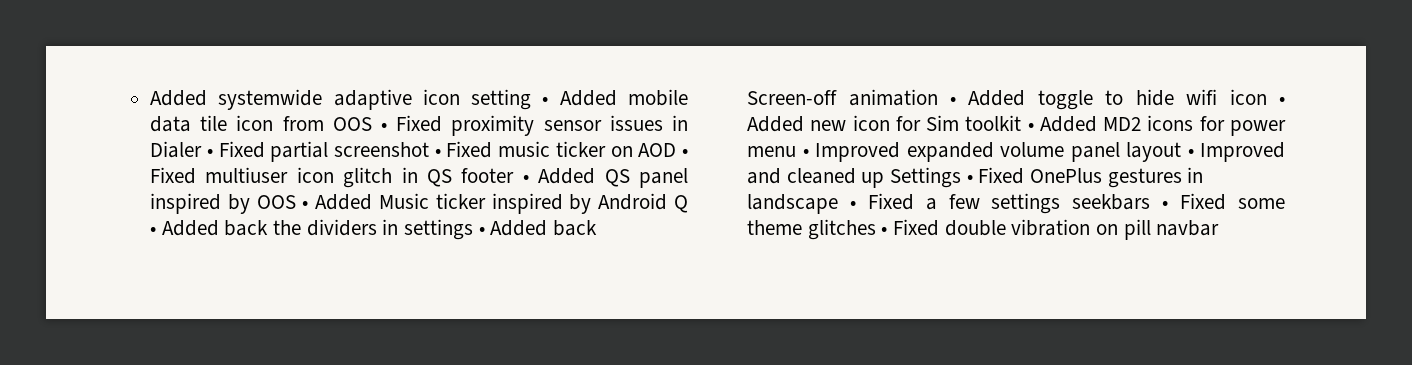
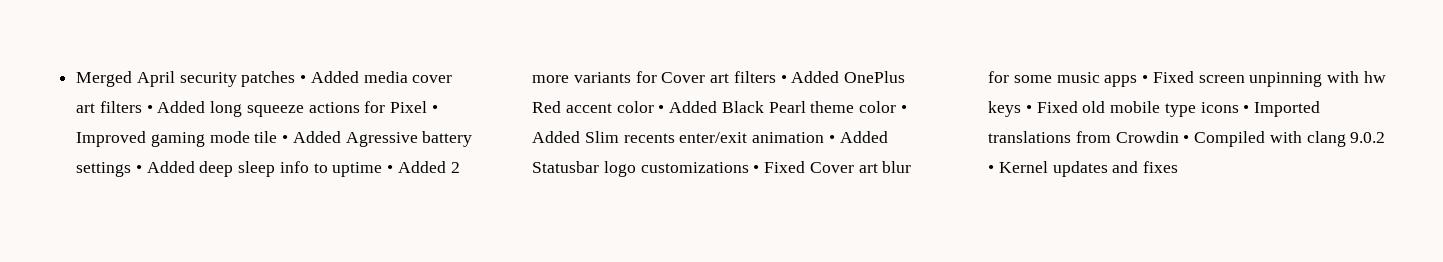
- Added systemwide adaptive icon setting • Added mobile data tile icon from OOS • Fixed proximity sensor issues in Dialer • Fixed partial screenshot • Fixed music ticker on AOD • Fixed multiuser icon glitch in QS footer • Added QS panel inspired by OOS • Added Music ticker inspired by Android Q • Added back the dividers in settings • Added back Screen-off animation • Added toggle to hide wifi icon • Added new icon for Sim toolkit • Added MD2 icons for power menu • Improved expanded volume panel layout • Improved and cleaned up Settings • Fixed OnePlus gestures in landscape • Fixed a few settings seekbars • Fixed some theme glitches • Fixed double vibration on pill navbar
+ Merged April security patches • Added media cover art filters • Added long squeeze actions for Pixel • Improved gaming mode tile • Added Agressive battery settings • Added deep sleep info to uptime • Added 2 more variants for Cover art filters • Added OnePlus Red accent color • Added Black Pearl theme color • Added Slim recents enter/exit animation • Added Statusbar logo customizations • Fixed Cover art blur for some music apps • Fixed screen unpinning with hw keys • Fixed old mobile type icons • Imported translations from Crowdin • Compiled with clang 9.0.2 • Kernel updates and fixes

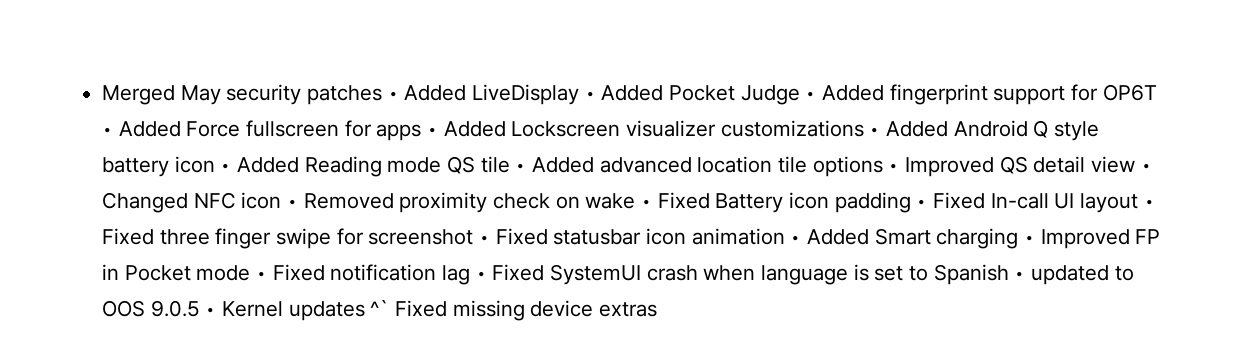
- Merged April security patches • Added media cover art filters • Added long squeeze actions for Pixel • Improved gaming mode tile • Added Agressive battery settings • Added deep sleep info to uptime • Added 2 more variants for Cover art filters • Added OnePlus Red accent color • Added Black Pearl theme color • Added Slim recents enter/exit animation • Added Statusbar logo customizations • Fixed Cover art blur for some music apps • Fixed screen unpinning with hw keys • Fixed old mobile type icons • Imported translations from Crowdin • Compiled with clang 9.0.2 • Kernel updates and fixes
+ Merged May security patches • Added LiveDisplay • Added Pocket Judge • Added fingerprint support for OP6T • Added Force fullscreen for apps • Added Lockscreen visualizer customizations • Added Android Q style battery icon • Added Reading mode QS tile • Added advanced location tile options • Improved QS detail view • Changed NFC icon • Removed proximity check on wake • Fixed Battery icon padding • Fixed In-call UI layout • Fixed three finger swipe for screenshot • Fixed statusbar icon animation • Added Smart charging • Improved FP in Pocket mode • Fixed notification lag • Fixed SystemUI crash when language is set to Spanish • updated to OOS 9.0.5 • Kernel updates ^` Fixed missing device extras

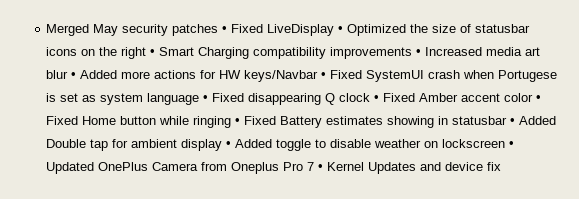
- Merged May security patches • Added LiveDisplay • Added Pocket Judge • Added fingerprint support for OP6T • Added Force fullscreen for apps • Added Lockscreen visualizer customizations • Added Android Q style battery icon • Added Reading mode QS tile • Added advanced location tile options • Improved QS detail view • Changed NFC icon • Removed proximity check on wake • Fixed Battery icon padding • Fixed In-call UI layout • Fixed three finger swipe for screenshot • Fixed statusbar icon animation • Added Smart charging • Improved FP in Pocket mode • Fixed notification lag • Fixed SystemUI crash when language is set to Spanish • updated to OOS 9.0.5 • Kernel updates ^` Fixed missing device extras
+ Merged May security patches • Fixed LiveDisplay • Optimized the size of statusbar icons on the right • Smart Charging compatibility improvements • Increased media art blur • Added more actions for HW keys/Navbar • Fixed SystemUI crash when Portugese is set as system language • Fixed disappearing Q clock • Fixed Amber accent color • Fixed Home button while ringing • Fixed Battery estimates showing in statusbar • Added Double tap for ambient display • Added toggle to disable weather on lockscreen • Updated OnePlus Camera from Oneplus Pro 7 • Kernel Updates and device fix

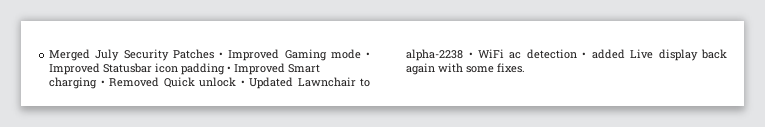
- Merged May security patches • Fixed LiveDisplay • Optimized the size of statusbar icons on the right • Smart Charging compatibility improvements • Increased media art blur • Added more actions for HW keys/Navbar • Fixed SystemUI crash when Portugese is set as system language • Fixed disappearing Q clock • Fixed Amber accent color • Fixed Home button while ringing • Fixed Battery estimates showing in statusbar • Added Double tap for ambient display • Added toggle to disable weather on lockscreen • Updated OnePlus Camera from Oneplus Pro 7 • Kernel Updates and device fix
+ Merged July Security Patches • Improved Gaming mode • Improved Statusbar icon padding • Improved Smart charging • Removed Quick unlock • Updated Lawnchair to alpha-2238 • WiFi ac detection • added Live display back again with some fixes.

